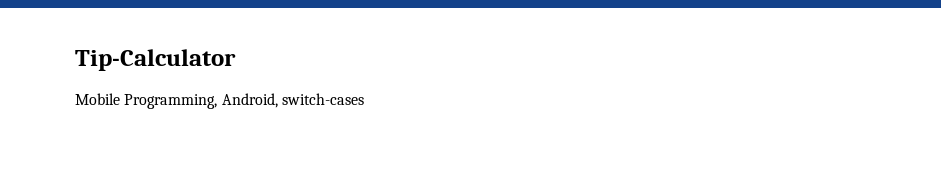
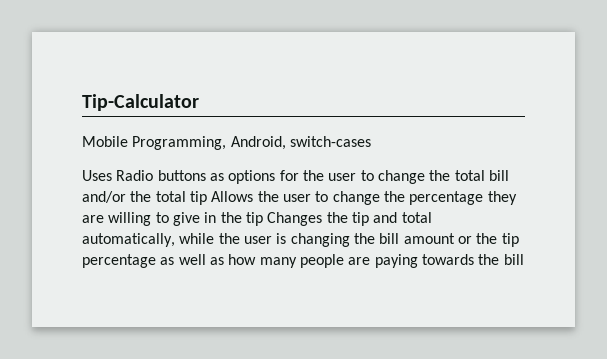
+ Uses Radio buttons as options for the user to change the total bill and/or the total tip Allows the user to change the percentage they are willing to give in the tip Changes the tip and total automatically, while the user is changing the bill amount or the tip percentage as well as how many people are paying towards the bill

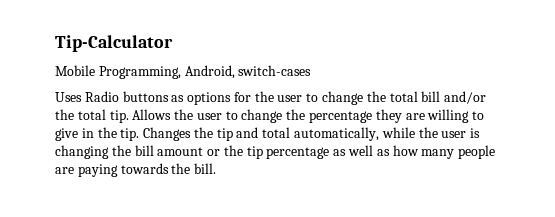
- Uses Radio buttons as options for the user to change the total bill and/or the total tip Allows the user to change the percentage they are willing to give in the tip Changes the tip and total automatically, while the user is changing the bill amount or the tip percentage as well as how many people are paying towards the bill
+ Uses Radio buttons as options for the user to change the total bill and/or the total tip. Allows the user to change the percentage they are willing to give in the tip. Changes the tip and total automatically, while the user is changing the bill amount or the tip percentage as well as how many people are paying towards the bill.

